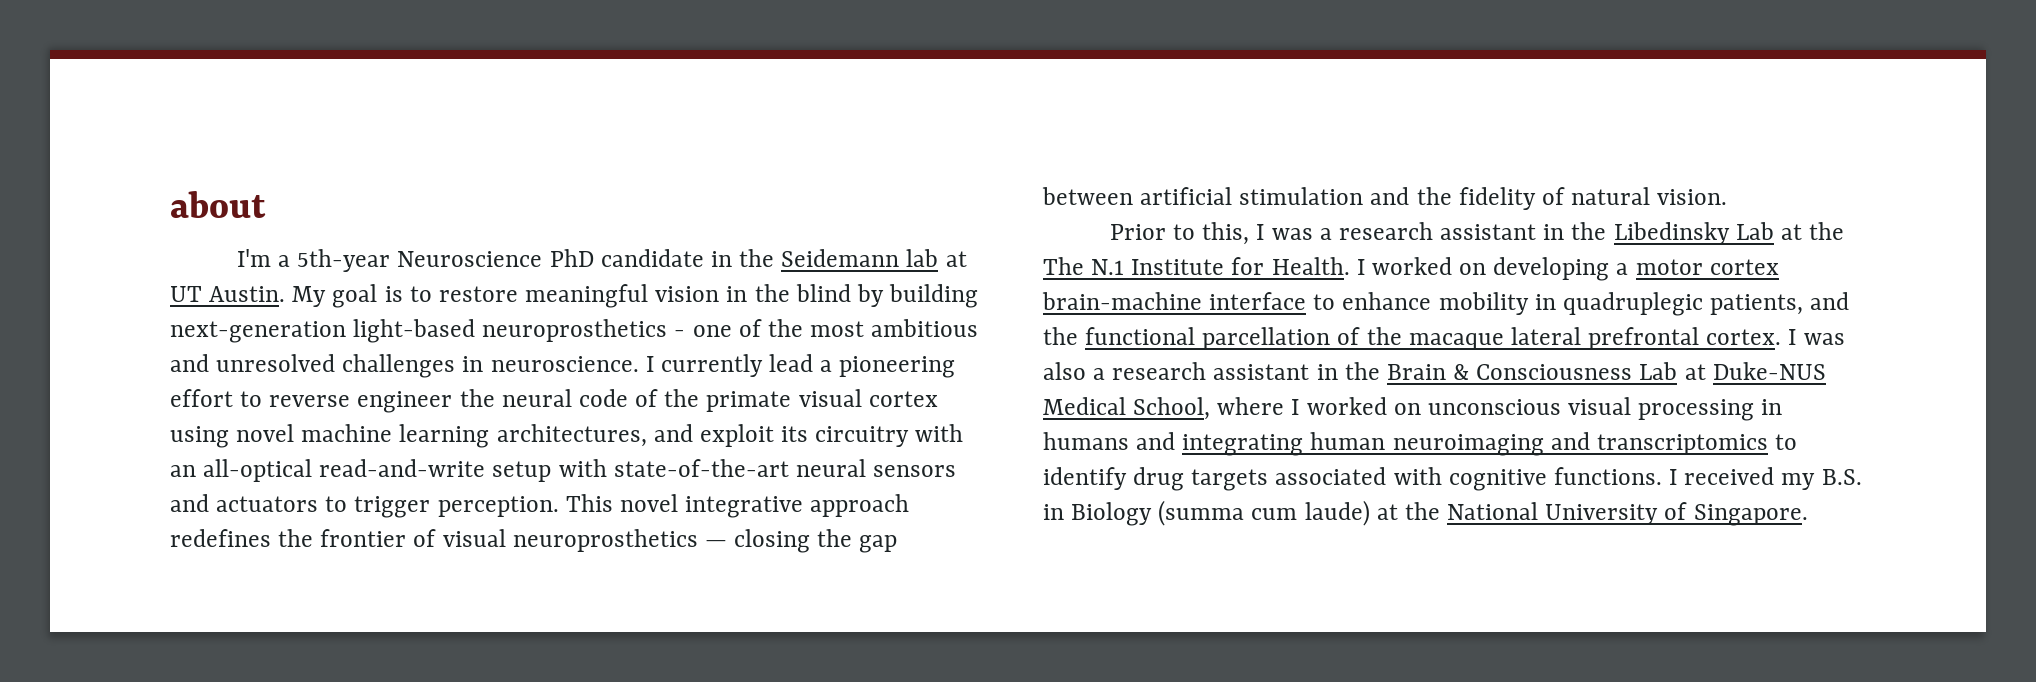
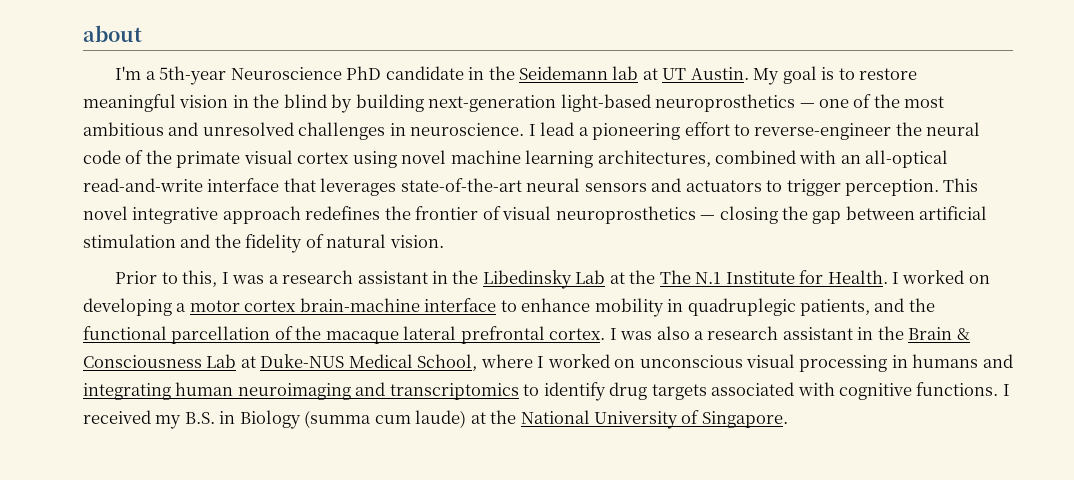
- My goal is to restore meaningful vision in the blind by building next-generation light-based neuroprosthetics - one of the most ambitious and unresolved challenges in neuroscience.
+ My goal is to restore meaningful vision in the blind by building next-generation light-based neuroprosthetics — one of the most ambitious and unresolved challenges in neuroscience.
- I currently lead a pioneering effort to reverse engineer the neural code of the primate visual cortex using novel machine learning architectures, and exploit its circuitry with an all-optical read-and-write setup with state-of-the-art neural sensors and actuators to trigger perception.
+ I lead a pioneering effort to reverse-engineer the neural code of the primate visual cortex using novel machine learning architectures, combined with an all-optical read-and-write interface that leverages state-of-the-art neural sensors and actuators to trigger perception.

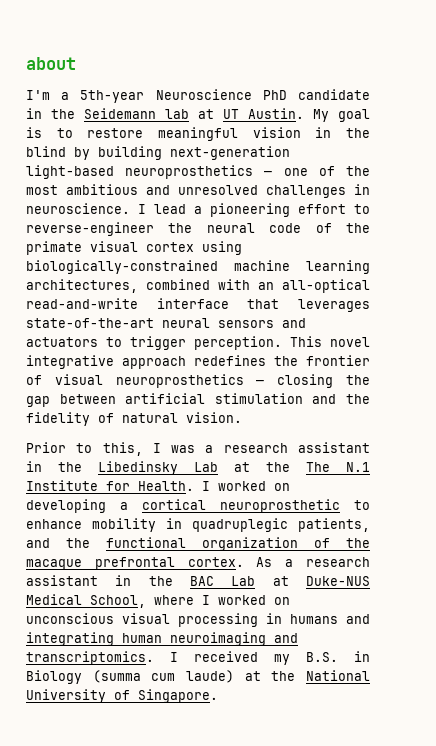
- I lead a pioneering effort to reverse-engineer the neural code of the primate visual cortex using novel machine learning architectures, combined with an all-optical read-and-write interface that leverages state-of-the-art neural sensors and actuators to trigger perception.
+ I lead a pioneering effort to reverse-engineer the neural code of the primate visual cortex using biologically-constrained machine learning architectures, combined with an all-optical read-and-write interface that leverages state-of-the-art neural sensors and actuators to trigger perception.
- I worked on developing a motor cortex brain-machine interface to enhance mobility in quadruplegic patients, and the functional parcellation of the macaque lateral prefrontal cortex.
+ I worked on developing a cortical neuroprosthetic to enhance mobility in quadruplegic patients, and the functional organization of the macaque prefrontal cortex.
- I was also a research assistant in the Brain & Consciousness Lab at Duke-NUS Medical School, where I worked on unconscious visual processing in humans and integrating human neuroimaging and transcriptomics to identify drug targets associated with cognitive functions.
+ As a research assistant in the BAC Lab at Duke-NUS Medical School, where I worked on unconscious visual processing in humans and integrating human neuroimaging and transcriptomics.

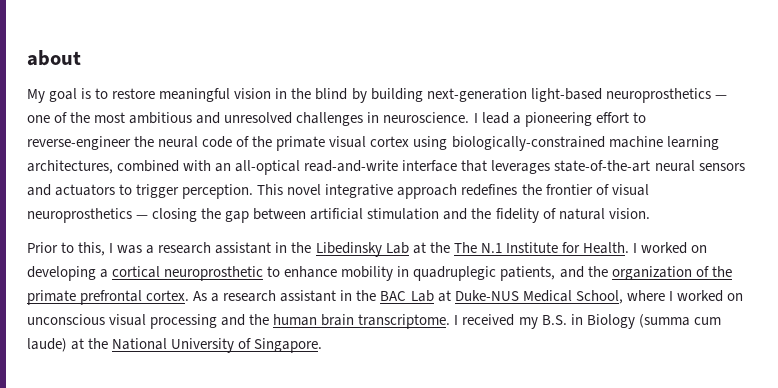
- I'm a 5th-year Neuroscience PhD candidate in the Seidemann lab at UT Austin.
- I worked on developing a cortical neuroprosthetic to enhance mobility in quadruplegic patients, and the functional organization of the macaque prefrontal cortex.
+ I worked on developing a cortical neuroprosthetic to enhance mobility in quadruplegic patients, and the organization of the primate prefrontal cortex.
- As a research assistant in the BAC Lab at Duke-NUS Medical School, where I worked on unconscious visual processing in humans and integrating human neuroimaging and transcriptomics.
+ As a research assistant in the BAC Lab at Duke-NUS Medical School, where I worked on unconscious visual processing and the human brain transcriptome.

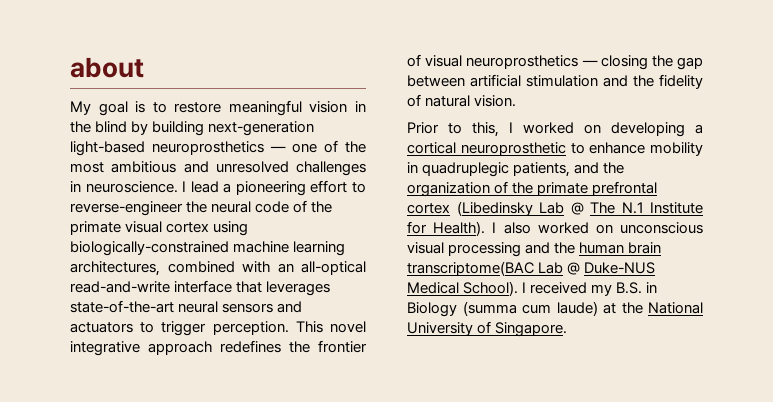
- Prior to this, I was a research assistant in the Libedinsky Lab at the The N.1 Institute for Health. I worked on developing a cortical neuroprosthetic to enhance mobility in quadruplegic patients, and the organization of the primate prefrontal cortex. As a research assistant in the BAC Lab at Duke-NUS Medical School, where I worked on unconscious visual processing and the human brain transcriptome.
+ Prior to this, I worked on developing a cortical neuroprosthetic to enhance mobility in quadruplegic patients, and the organization of the primate prefrontal cortex (Libedinsky Lab @ The N.1 Institute for Health). I also worked on unconscious visual processing and the human brain transcriptome(BAC Lab @ Duke-NUS Medical School).

